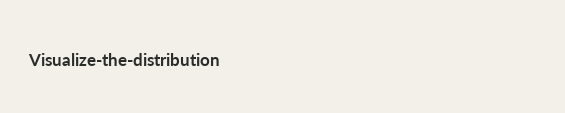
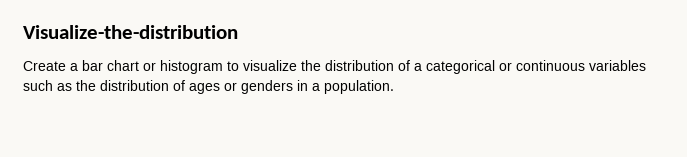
+ Create a bar chart or histogram to visualize the distribution of a categorical or continuous variables such as the distribution of ages or genders in a population.

